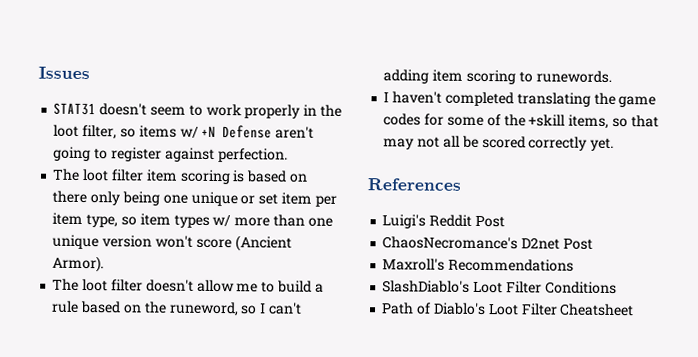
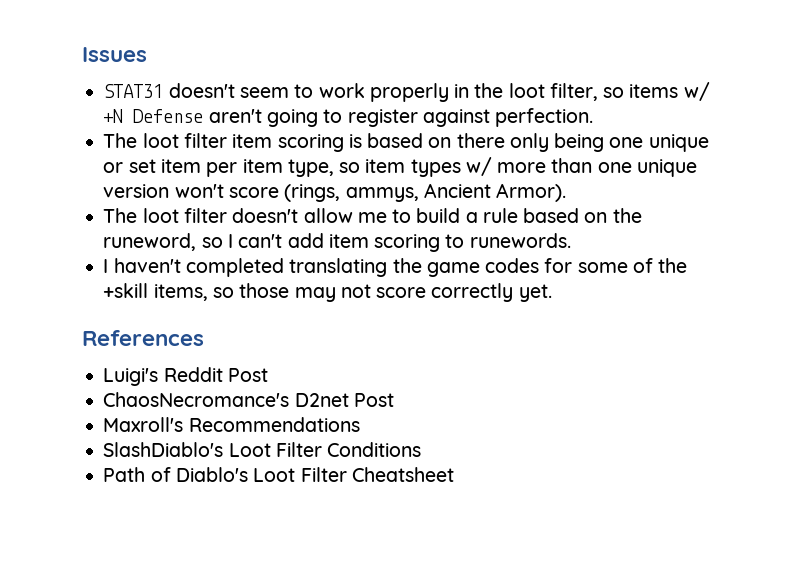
- The loot filter item scoring is based on there only being one unique or set item per item type, so item types w/ more than one unique version won't score (Ancient Armor).
+ The loot filter item scoring is based on there only being one unique or set item per item type, so item types w/ more than one unique version won't score (rings, ammys, Ancient Armor).
- The loot filter doesn't allow me to build a rule based on the runeword, so I can't adding item scoring to runewords.
+ The loot filter doesn't allow me to build a rule based on the runeword, so I can't add item scoring to runewords.
- I haven't completed translating the game codes for some of the +skill items, so that may not all be scored correctly yet.
+ I haven't completed translating the game codes for some of the +skill items, so those may not score correctly yet.

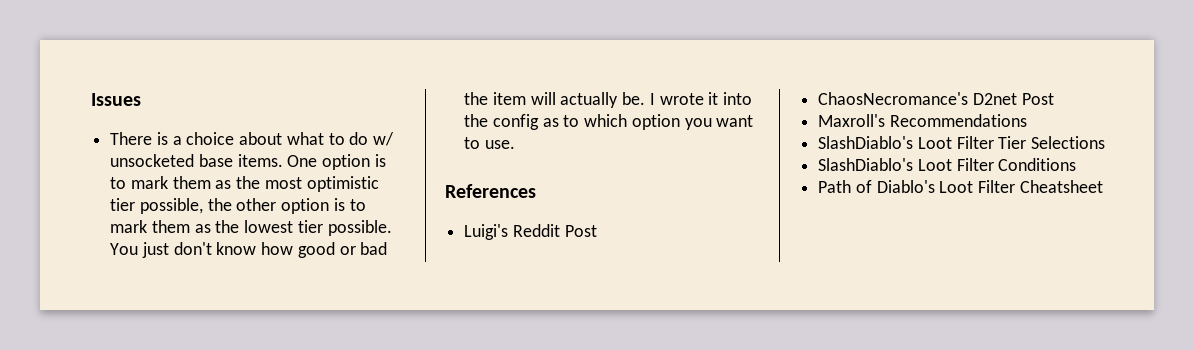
- STAT31 doesn't seem to work properly in the loot filter, so items w/ +N Defense aren't going to register against perfection.
- The loot filter item scoring is based on there only being one unique or set item per item type, so item types w/ more than one unique version won't score (rings, ammys, Ancient Armor).
- The loot filter doesn't allow me to build a rule based on the runeword, so I can't add item scoring to runewords.
- I haven't completed translating the game codes for some of the +skill items, so those may not score correctly yet.
+ There is a choice about what to do w/ unsocketed base items. One option is to mark them as the most optimistic tier possible, the other option is to mark them as the lowest tier possible. You just don't know how good or bad the item will actually be. I wrote it into the config as to which option you want to use.
+ SlashDiablo's Loot Filter Tier Selections

